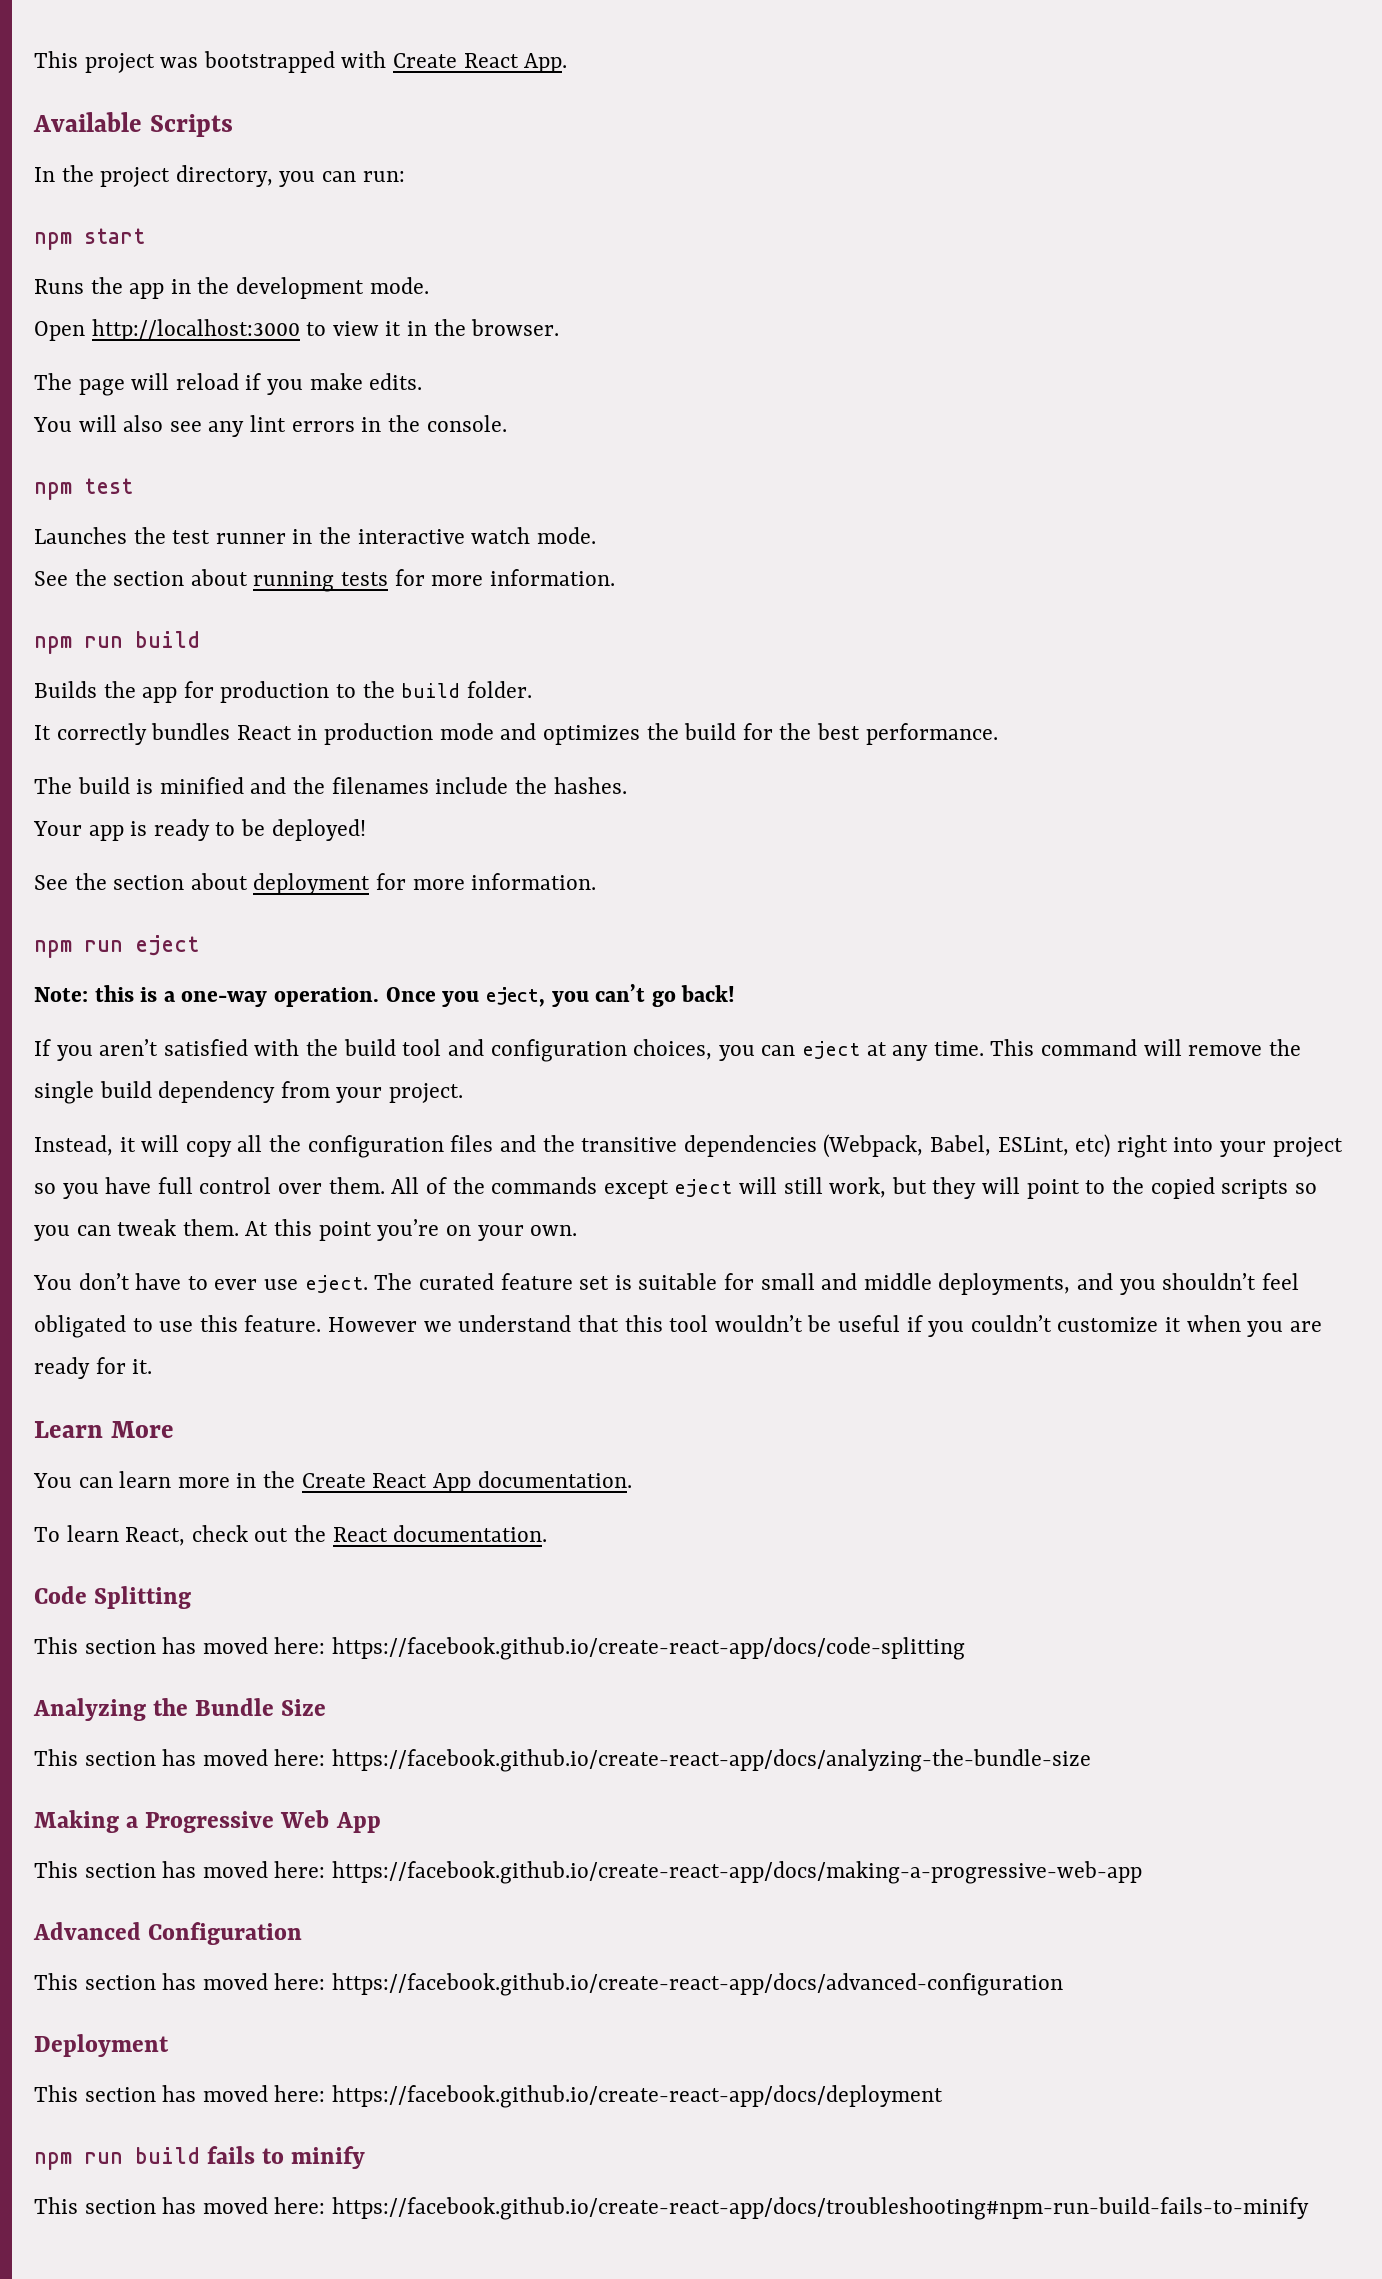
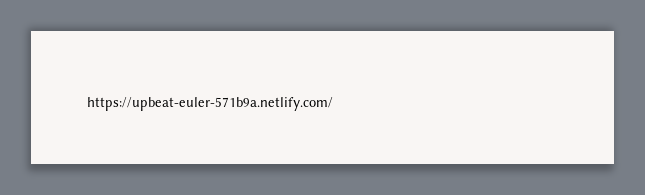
- This project was bootstrapped with Create React App.
- Available Scripts
- In the project directory, you can run:
- npm start
- Runs the app in the development mode.
- Open http://localhost:3000 to view it in the browser.
- The page will reload if you make edits.
- You will also see any lint errors in the console.
- npm test
- Launches the test runner in the interactive watch mode.
- See the section about running tests for more information.
- npm run build
- Builds the app for production to the build folder.
- It correctly bundles React in production mode and optimizes the build for the best performance.
- The build is minified and the filenames include the hashes.
- Your app is ready to be deployed!
- See the section about deployment for more information.
- npm run eject
- Note: this is a one-way operation. Once you eject, you can’t go back!
- If you aren’t satisfied with the build tool and configuration choices, you can eject at any time. This command will remove the single build dependency from your project.
- Instead, it will copy all the configuration files and the transitive dependencies (Webpack, Babel, ESLint, etc) right into your project so you have full control over them. All of the commands except eject will still work, but they will point to the copied scripts so you can tweak them. At this point you’re on your own.
- You don’t have to ever use eject. The curated feature set is suitable for small and middle deployments, and you shouldn’t feel obligated to use this feature. However we understand that this tool wouldn’t be useful if you couldn’t customize it when you are ready for it.
- Learn More
- You can learn more in the Create React App documentation.
- To learn React, check out the React documentation.
- Code Splitting
- This section has moved here: https://facebook.github.io/create-react-app/docs/code-splitting
- Analyzing the Bundle Size
- This section has moved here: https://facebook.github.io/create-react-app/docs/analyzing-the-bundle-size
- Making a Progressive Web App
- This section has moved here: https://facebook.github.io/create-react-app/docs/making-a-progressive-web-app
- Advanced Configuration
- This section has moved here: https://facebook.github.io/create-react-app/docs/advanced-configuration
- Deployment
- This section has moved here: https://facebook.github.io/create-react-app/docs/deployment
- npm run build fails to minify
- This section has moved here: https://facebook.github.io/create-react-app/docs/troubleshooting#npm-run-build-fails-to-minify
+ https://upbeat-euler-571b9a.netlify.com/

